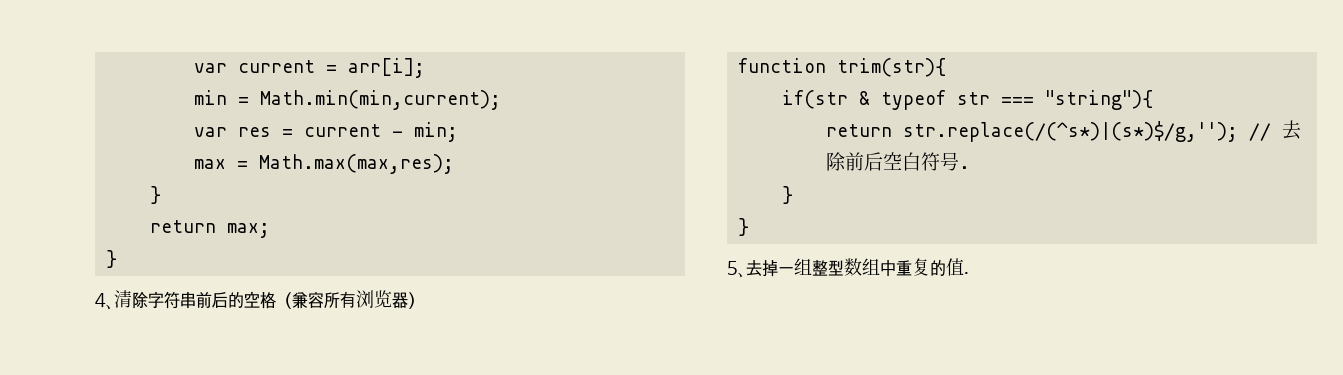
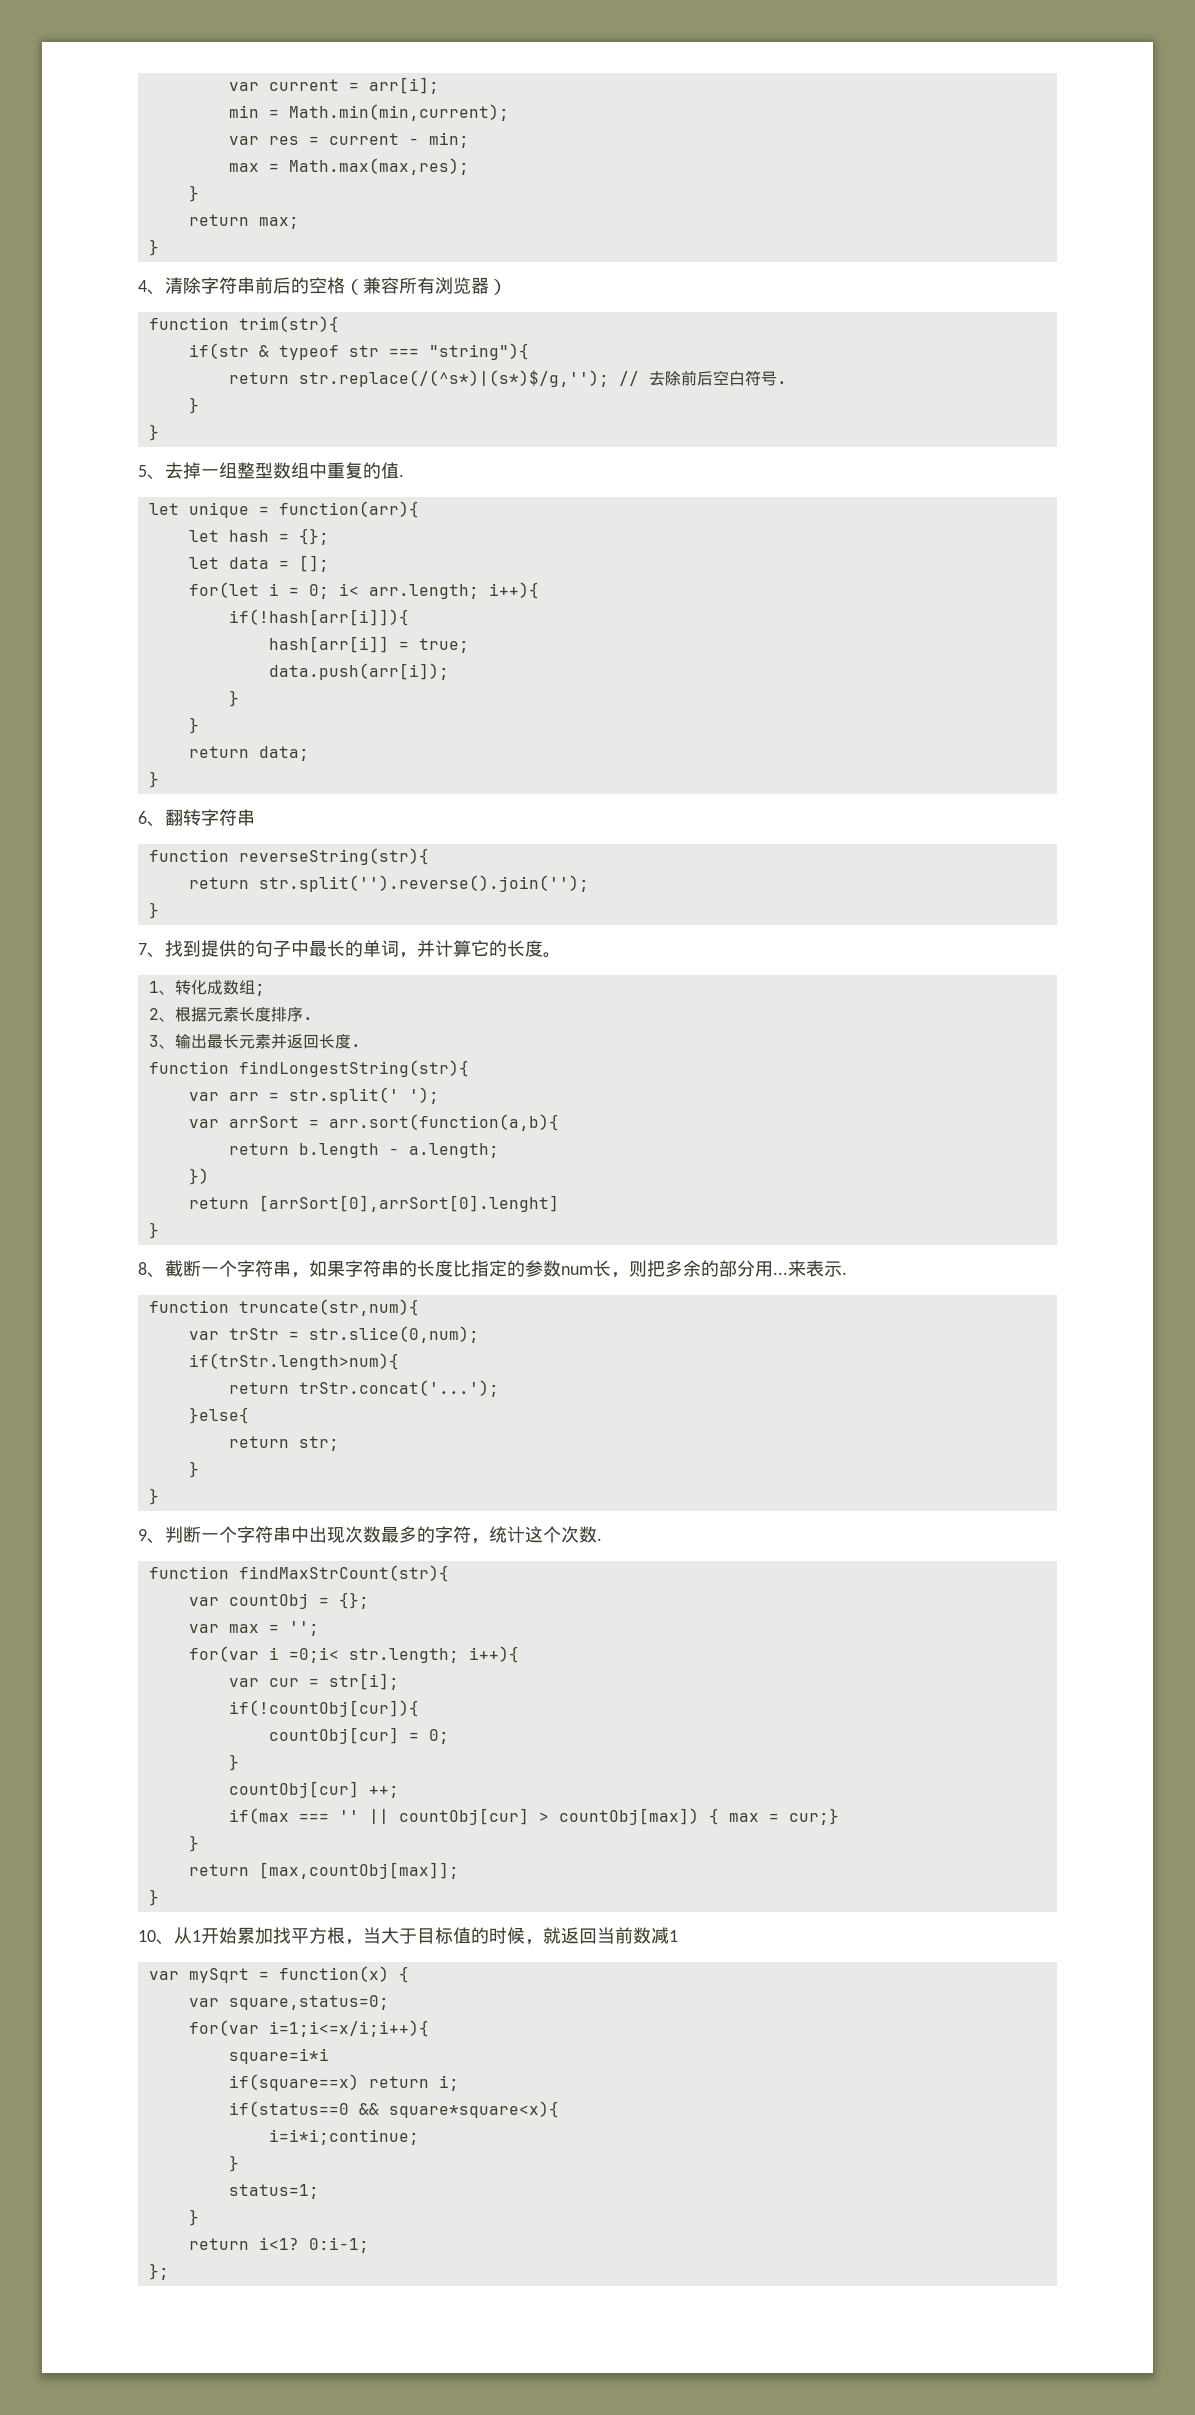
+ let unique = function(arr){
+ let hash = {};
+ let data = [];
+ for(let i = 0; i< arr.length; i++){
+ if(!hash[arr[i]]){
+ hash[arr[i]] = true;
+ data.push(arr[i]);
+ }
+ }
+ return data;
+ }
+ 6、翻转字符串
+ function reverseString(str){
+ return str.split('').reverse().join('');
+ }
+ 7、找到提供的句子中最长的单词，并计算它的长度。
+ 1、转化成数组;
+ 2、根据元素长度排序.
+ 3、输出最长元素并返回长度.
+ function findLongestString(str){
+ var arr = str.split(' ');
+ var arrSort = arr.sort(function(a,b){
+ return b.length - a.length;
+ })
+ return [arrSort[0],arrSort[0].lenght]
+ }
+ 8、截断一个字符串，如果字符串的长度比指定的参数num长，则把多余的部分用...来表示.
+ function truncate(str,num){
+ var trStr = str.slice(0,num);
+ if(trStr.length>num){
+ return trStr.concat('...');
+ }else{
+ return str;
+ }
+ }
+ 9、判断一个字符串中出现次数最多的字符，统计这个次数.
+ function findMaxStrCount(str){
+ var countObj = {};
+ var max = '';
+ for(var i =0;i< str.length; i++){
+ var cur = str[i];
+ if(!countObj[cur]){
+ countObj[cur] = 0;
+ }
+ countObj[cur] ++;
+ if(max === '' || countObj[cur] > countObj[max]) { max = cur;}
+ }
+ return [max,countObj[max]];
+ }
+ 10、从1开始累加找平方根，当大于目标值的时候，就返回当前数减1
+ var mySqrt = function(x) {
+ var square,status=0;
+ for(var i=1;i<=x/i;i++){
+ square=i*i
+ if(square==x) return i;
+ if(status==0 && square*square<x){
+ i=i*i;continue;
+ }
+ status=1;
+ }
+ return i<1? 0:i-1;
+ };

